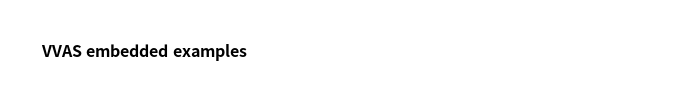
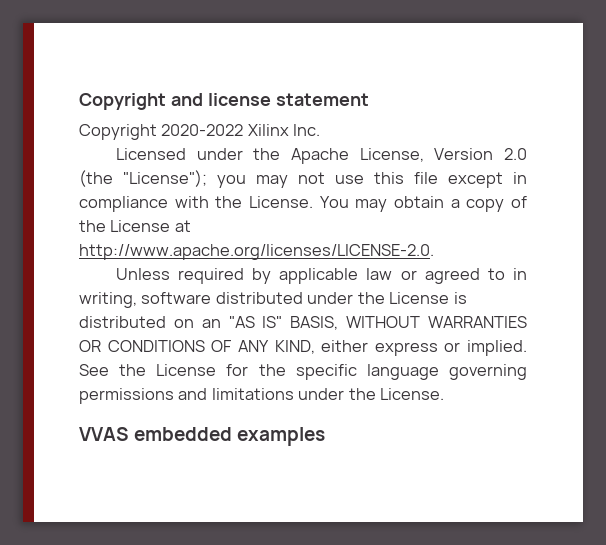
+ Copyright and license statement
+ Copyright 2020-2022 Xilinx Inc.
+ Licensed under the Apache License, Version 2.0 (the "License"); you may not use this file except in compliance with the License. You may obtain a copy of the License at http://www.apache.org/licenses/LICENSE-2.0.
+ Unless required by applicable law or agreed to in writing, software distributed under the License is distributed on an "AS IS" BASIS, WITHOUT WARRANTIES OR CONDITIONS OF ANY KIND, either express or implied. See the License for the specific language governing permissions and limitations under the License.

